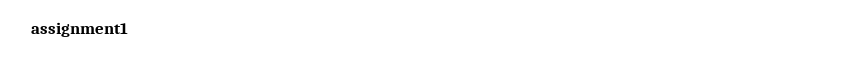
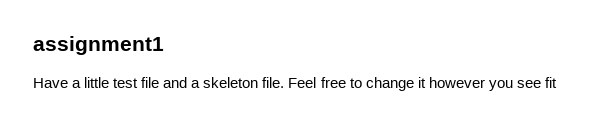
+ Have a little test file and a skeleton file. Feel free to change it however you see fit

